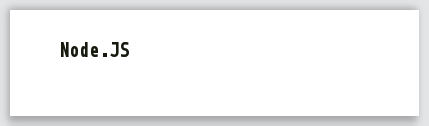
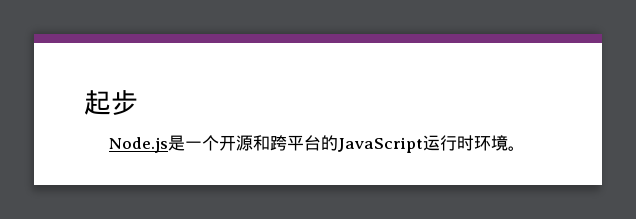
- Node.JS
+ 起步
+ Node.js是一个开源和跨平台的JavaScript运行时环境。

